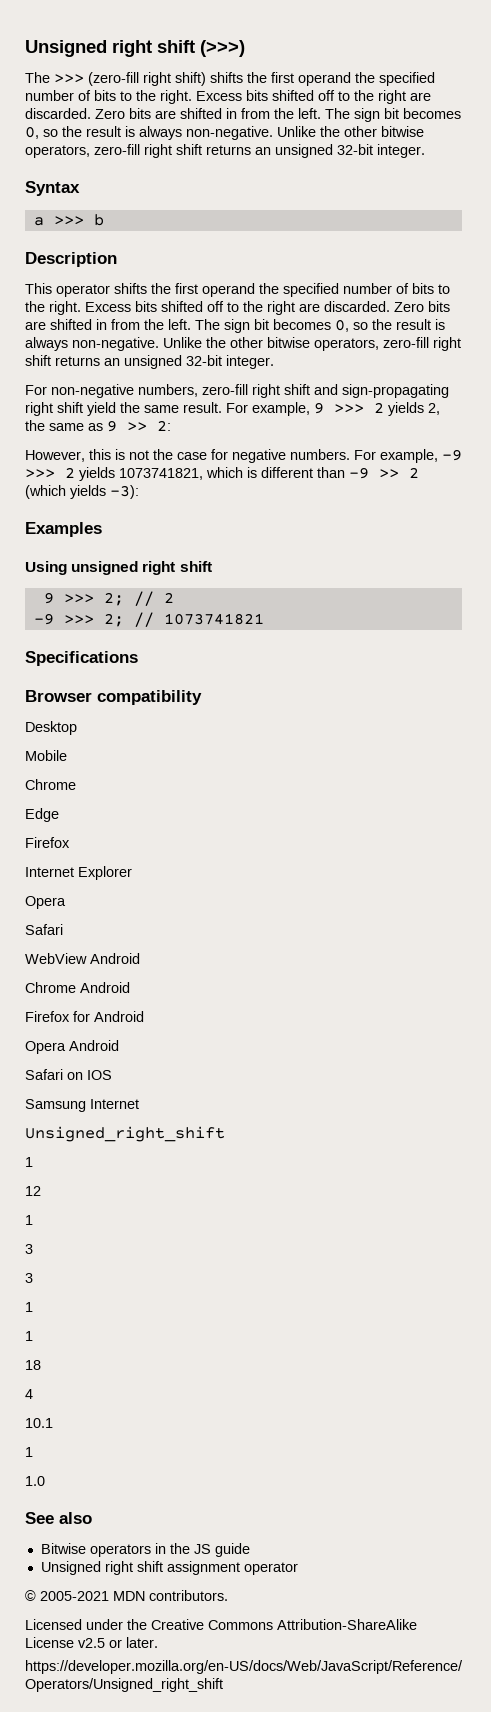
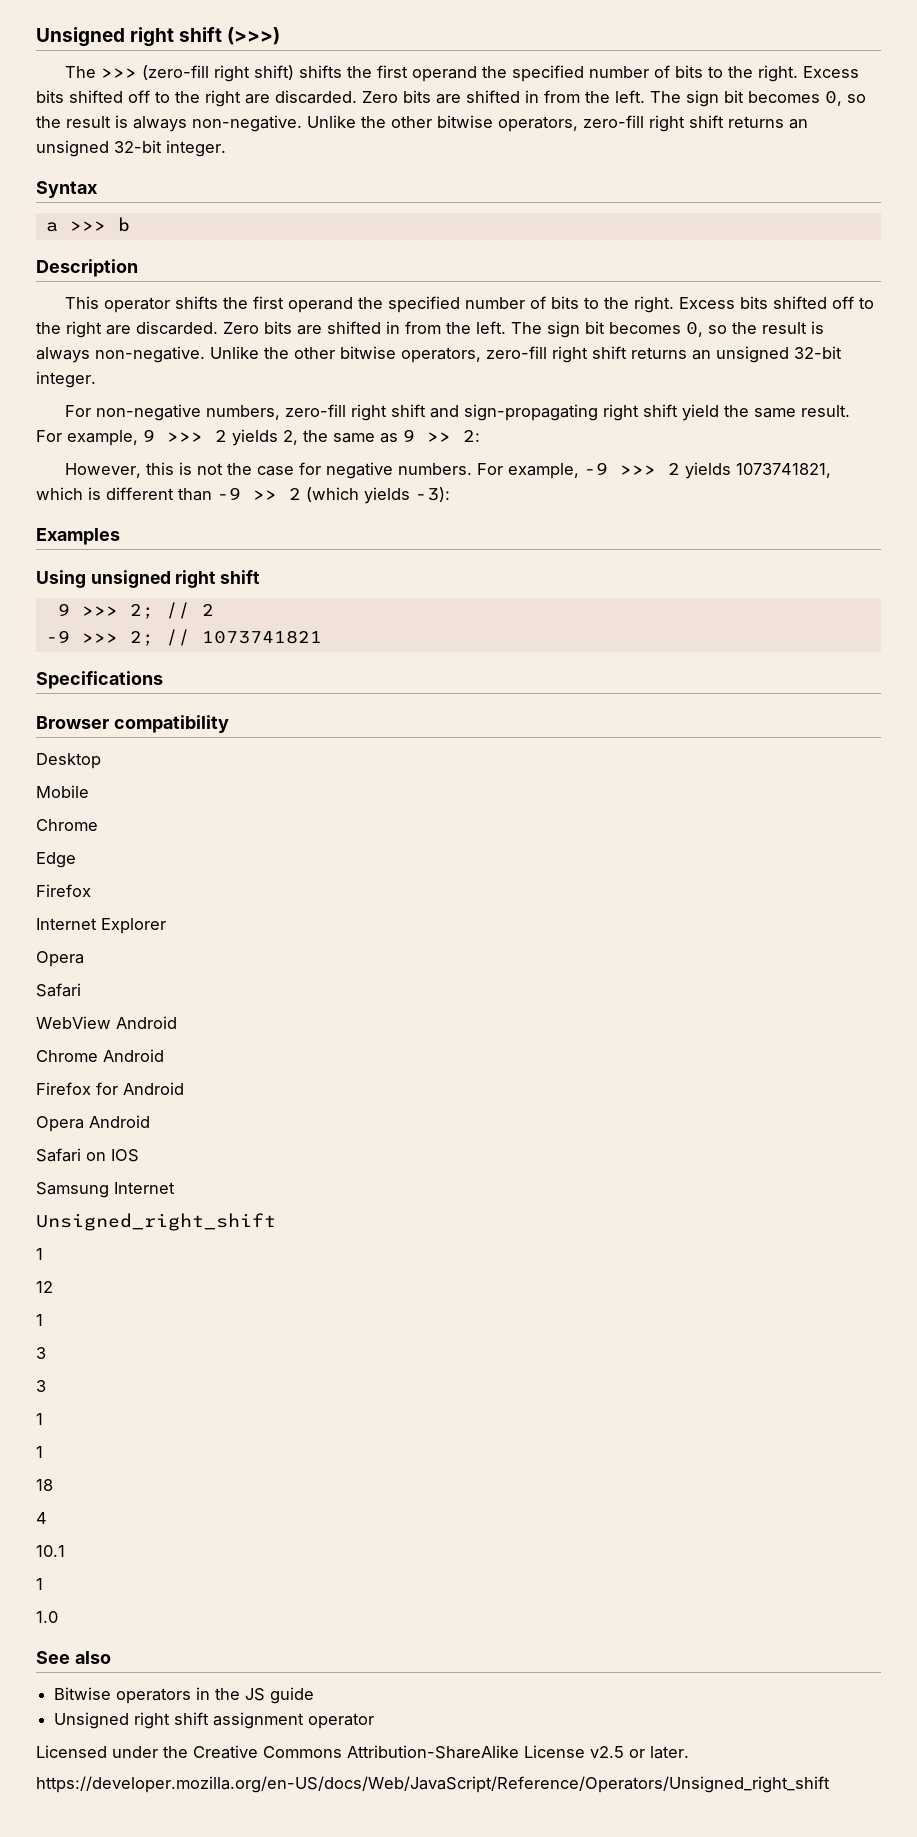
- © 2005-2021 MDN contributors.

